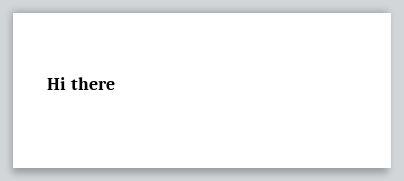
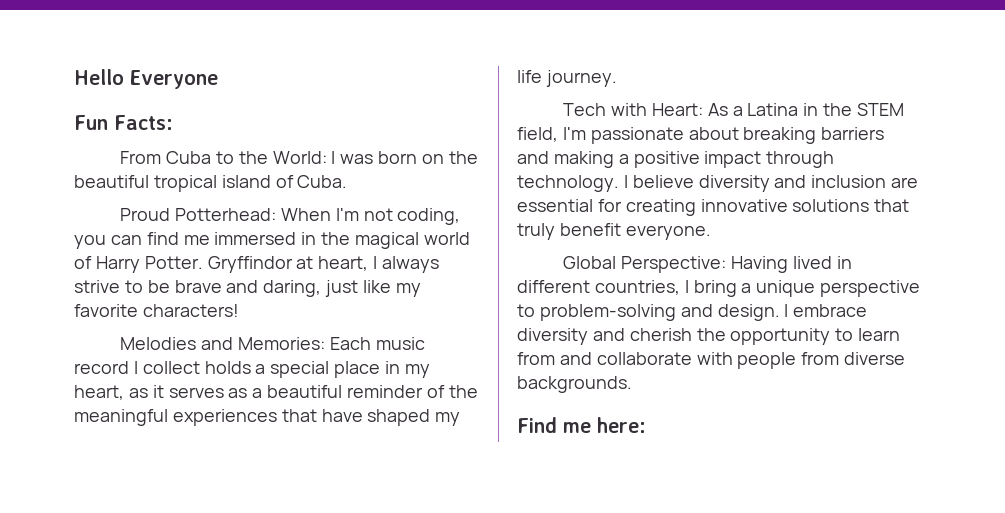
- Hi there
+ Hello Everyone
+ Fun Facts:
+ From Cuba to the World: I was born on the beautiful tropical island of Cuba.
+ Proud Potterhead: When I'm not coding, you can find me immersed in the magical world of Harry Potter. Gryffindor at heart, I always strive to be brave and daring, just like my favorite characters!
+ Melodies and Memories: Each music record I collect holds a special place in my heart, as it serves as a beautiful reminder of the meaningful experiences that have shaped my life journey.
+ Tech with Heart: As a Latina in the STEM field, I'm passionate about breaking barriers and making a positive impact through technology. I believe diversity and inclusion are essential for creating innovative solutions that truly benefit everyone.
+ Global Perspective: Having lived in different countries, I bring a unique perspective to problem-solving and design. I embrace diversity and cherish the opportunity to learn from and collaborate with people from diverse backgrounds.
+ Find me here:

